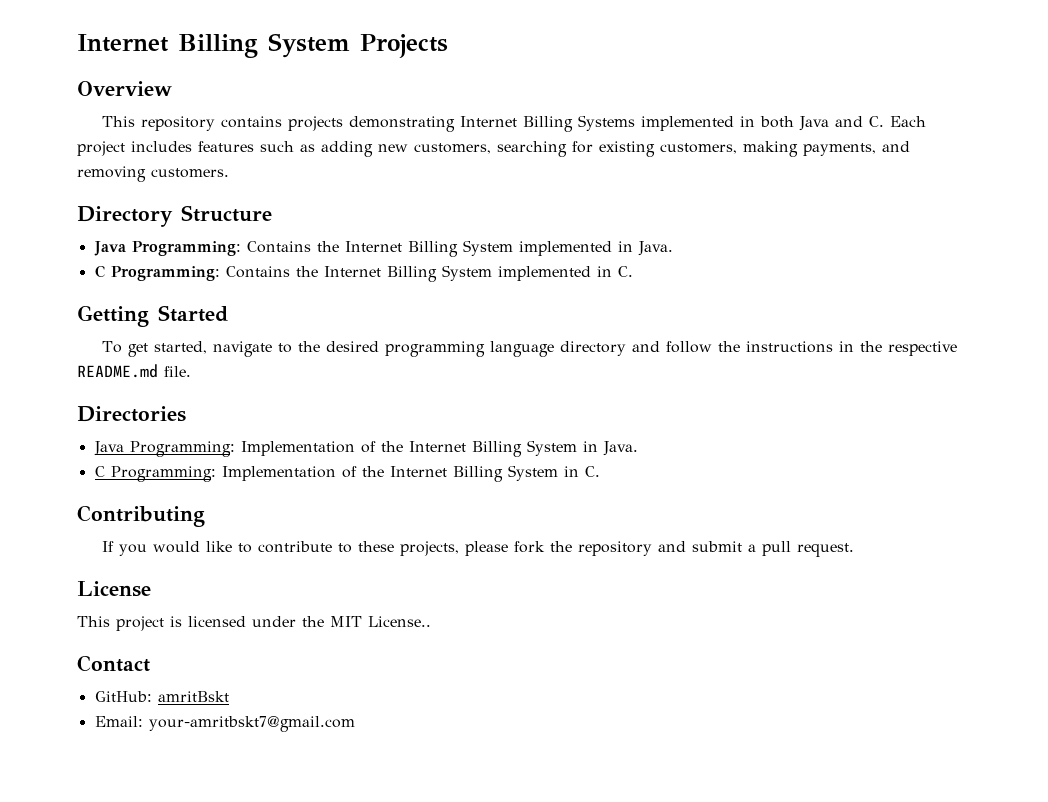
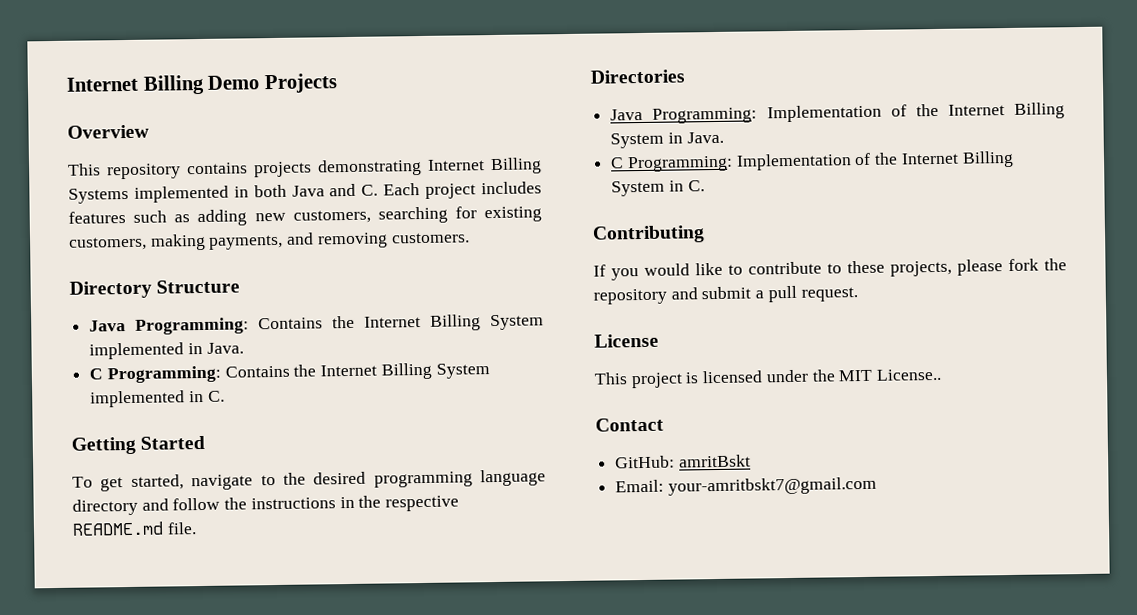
- Internet Billing System Projects
+ Internet Billing Demo Projects

